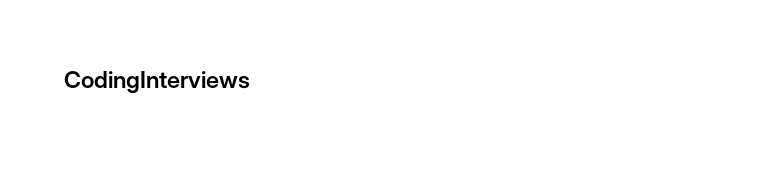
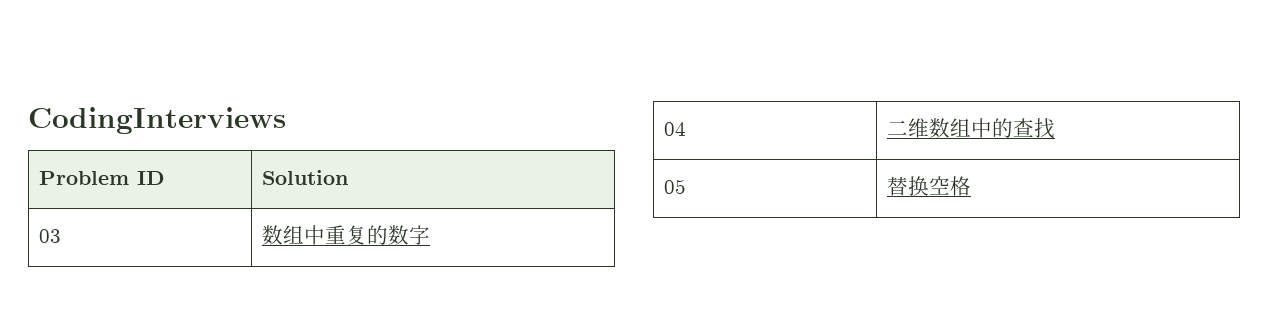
+ Problem ID | Solution
+ 03 | 数组中重复的数字
+ 04 | 二维数组中的查找
+ 05 | 替换空格

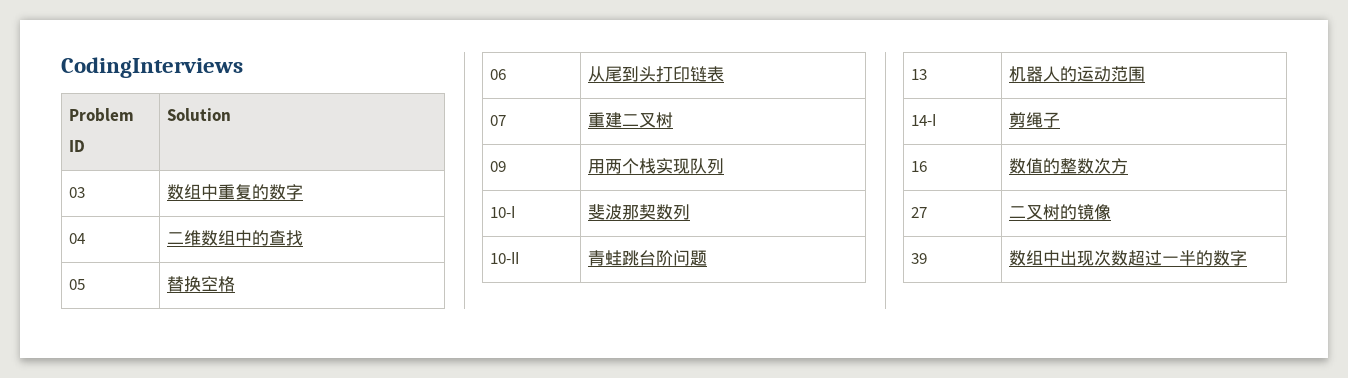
+ 06 | 从尾到头打印链表
+ 07 | 重建二叉树
+ 09 | 用两个栈实现队列
+ 10-I | 斐波那契数列
+ 10-II | 青蛙跳台阶问题
+ 13 | 机器人的运动范围
+ 14-I | 剪绳子
+ 16 | 数值的整数次方
+ 27 | 二叉树的镜像
+ 39 | 数组中出现次数超过一半的数字

